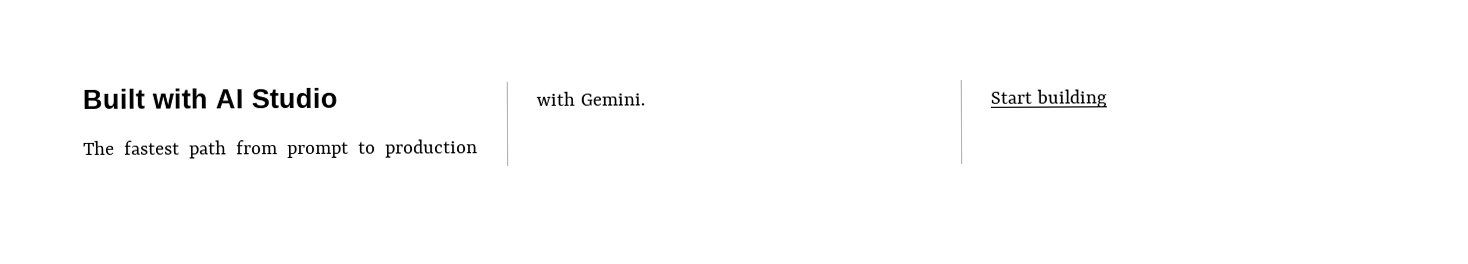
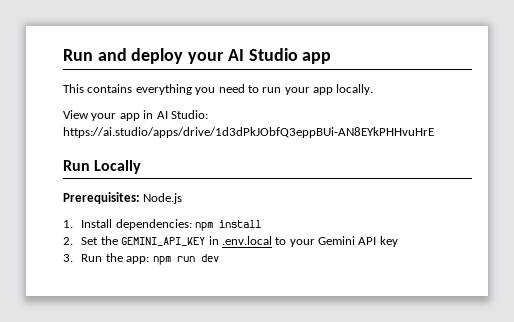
- Built with AI Studio
- The fastest path from prompt to production with Gemini.
- Start building
+ Run and deploy your AI Studio app
+ This contains everything you need to run your app locally.
+ View your app in AI Studio: https://ai.studio/apps/drive/1d3dPkJObfQ3eppBUi-AN8EYkPHHvuHrE
+ Run Locally
+ Prerequisites: Node.js
+ 1. Install dependencies: npm install
+ 2. Set the GEMINI_API_KEY in .env.local to your Gemini API key
+ 3. Run the app: npm run dev

